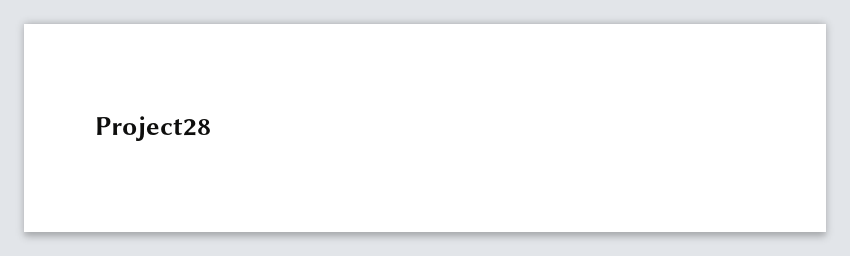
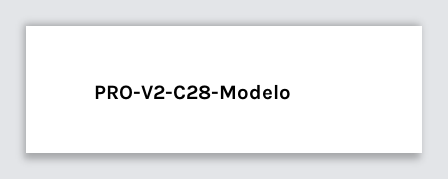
- Project28
+ PRO-V2-C28-Modelo

